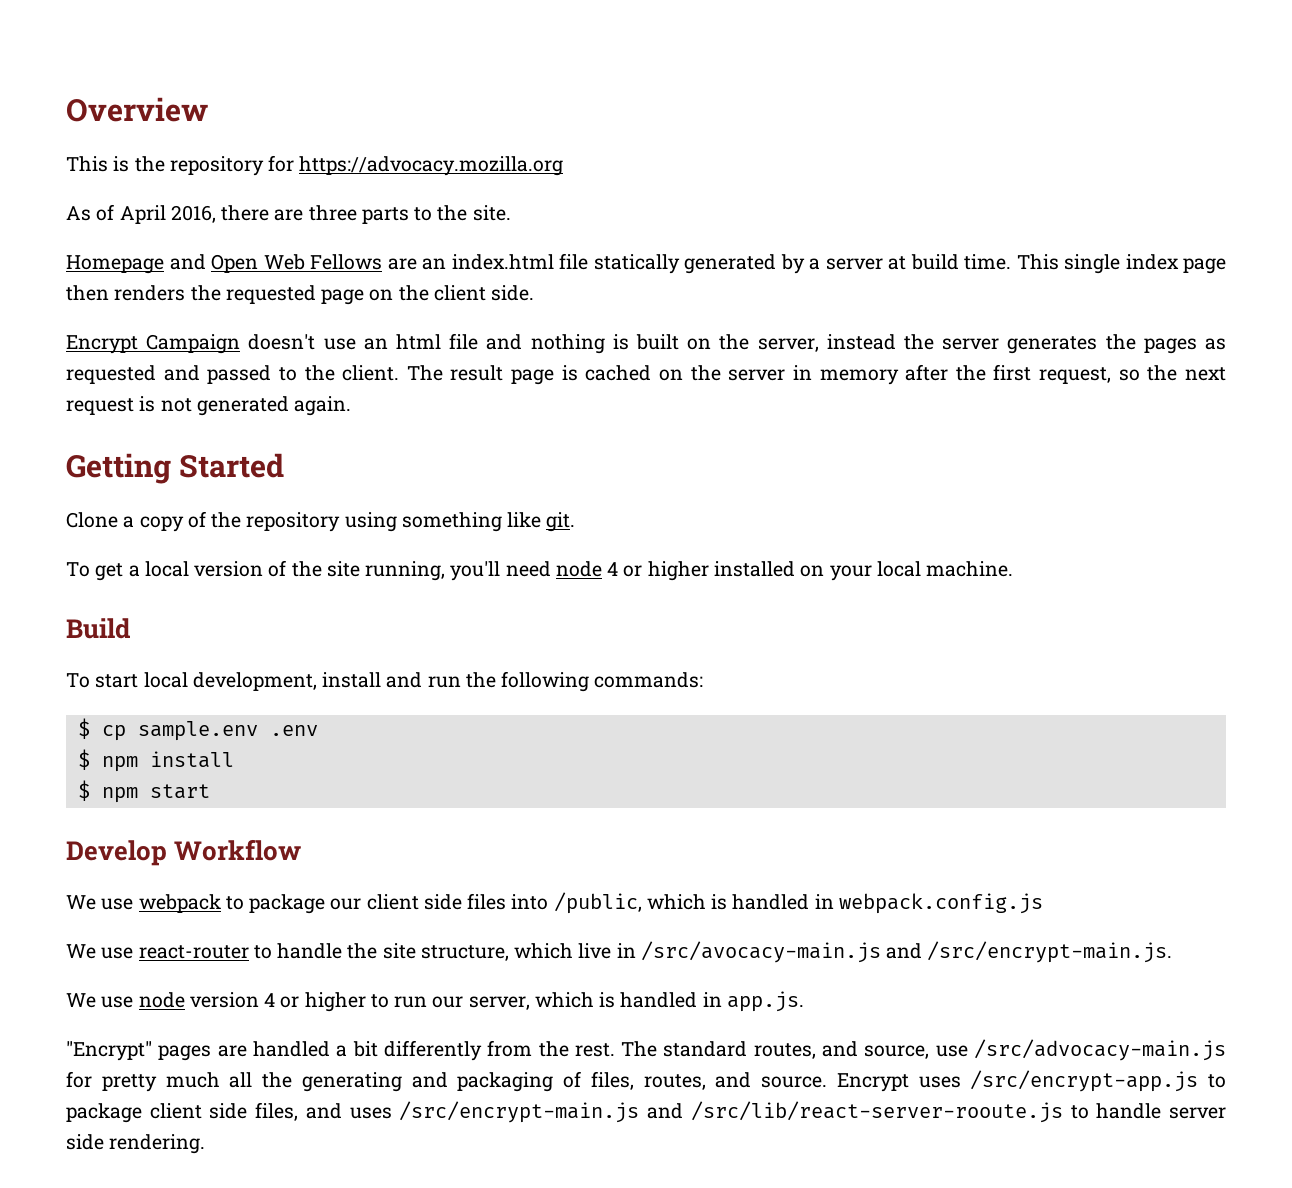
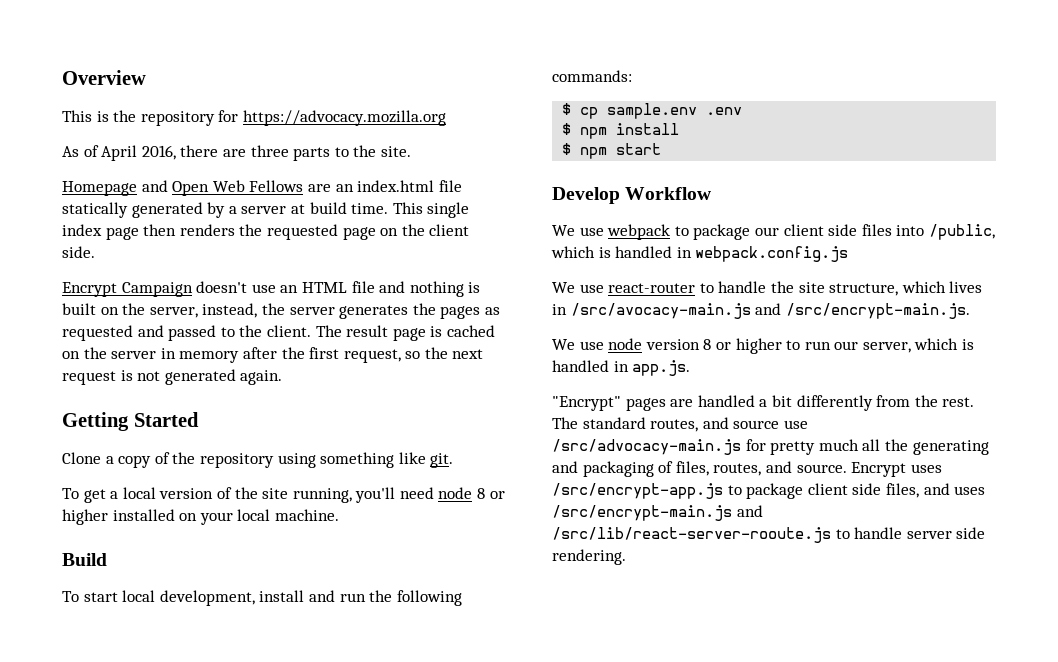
- Encrypt Campaign doesn't use an html file and nothing is built on the server, instead the server generates the pages as requested and passed to the client.
+ Encrypt Campaign doesn't use an HTML file and nothing is built on the server, instead, the server generates the pages as requested and passed to the client.
- To get a local version of the site running, you'll need node 4 or higher installed on your local machine.
+ To get a local version of the site running, you'll need node 8 or higher installed on your local machine.
- We use react-router to handle the site structure, which live in /src/avocacy-main.js and /src/encrypt-main.js.
+ We use react-router to handle the site structure, which lives in /src/avocacy-main.js and /src/encrypt-main.js.
- We use node version 4 or higher to run our server, which is handled in app.js.
+ We use node version 8 or higher to run our server, which is handled in app.js.
- The standard routes, and source, use /src/advocacy-main.js for pretty much all the generating and packaging of files, routes, and source.
+ The standard routes, and source use /src/advocacy-main.js for pretty much all the generating and packaging of files, routes, and source.

